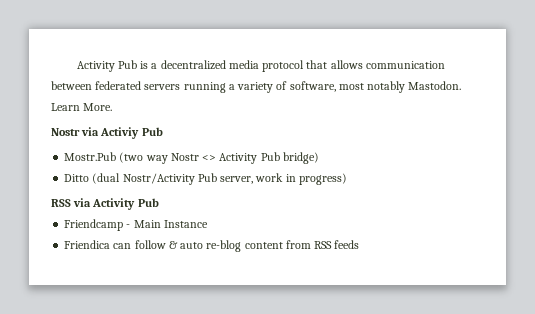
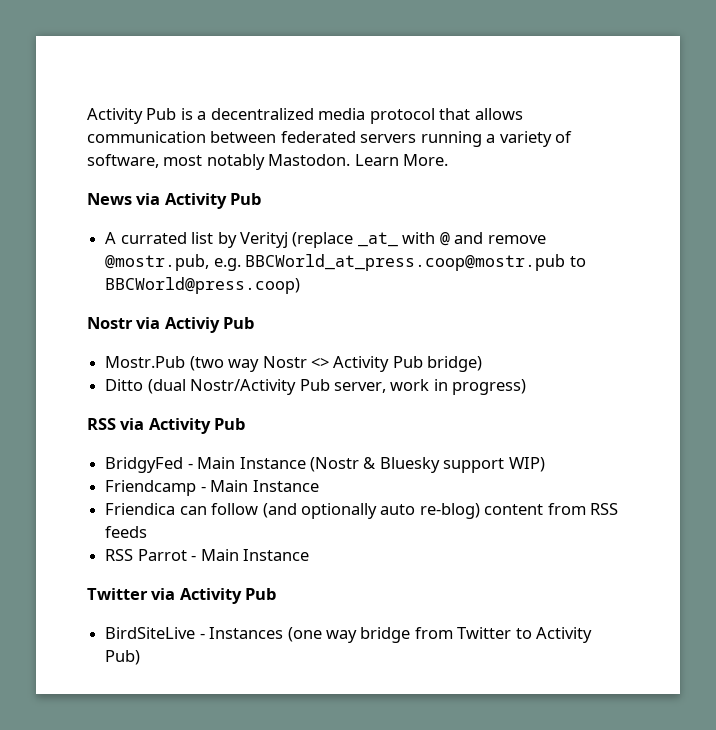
+ News via Activity Pub
+ A currated list by Verityj (replace _at_ with @ and remove @mostr.pub, e.g. BBCWorld_at_press.coop@mostr.pub to BBCWorld@press.coop)
+ BridgyFed - Main Instance (Nostr & Bluesky support WIP)
- Friendica can follow & auto re-blog content from RSS feeds
+ Friendica can follow (and optionally auto re-blog) content from RSS feeds
+ RSS Parrot - Main Instance
+ Twitter via Activity Pub
+ BirdSiteLive - Instances (one way bridge from Twitter to Activity Pub)

